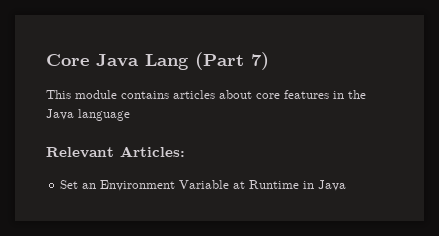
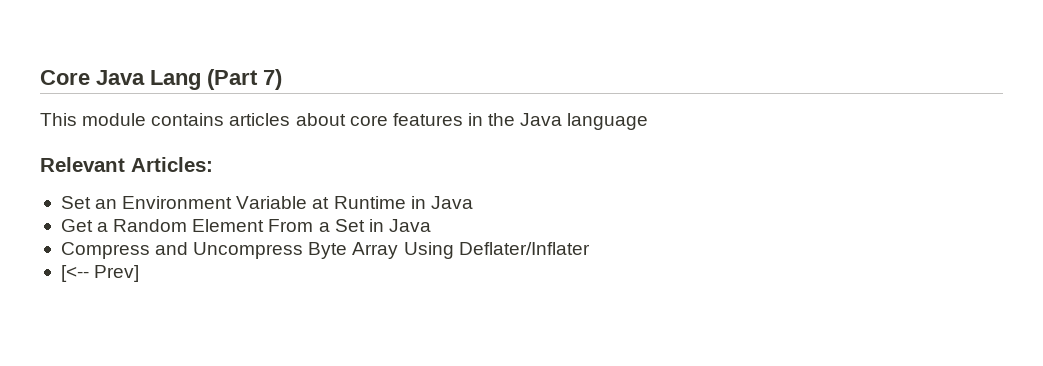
+ Get a Random Element From a Set in Java
+ Compress and Uncompress Byte Array Using Deflater/Inflater
+ [<-- Prev]

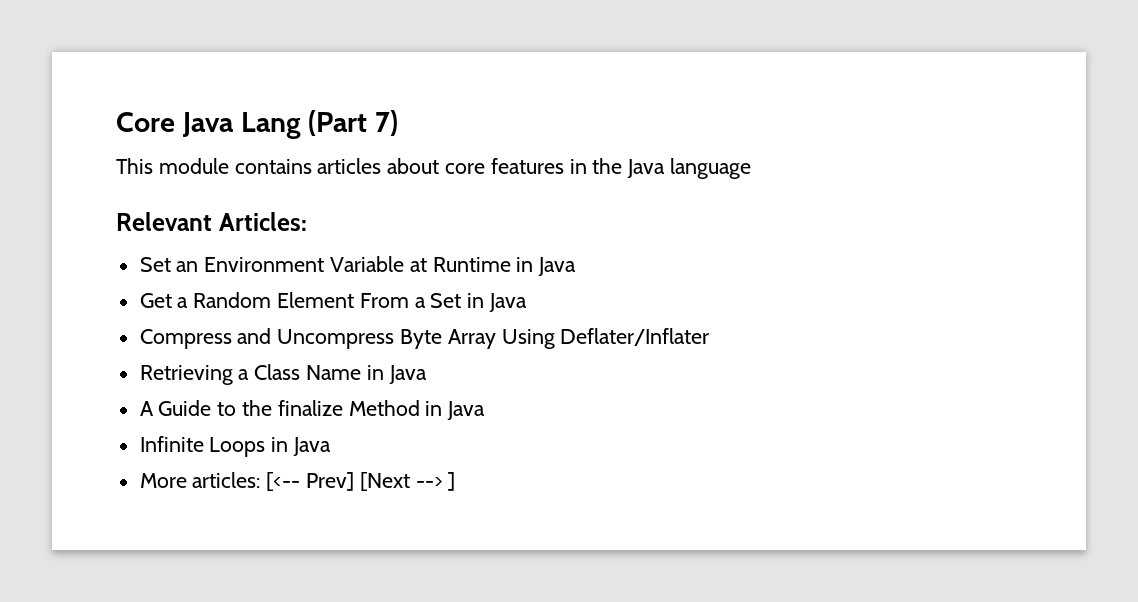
- [<-- Prev]
+ Retrieving a Class Name in Java
+ A Guide to the finalize Method in Java
+ Infinite Loops in Java
+ More articles: [<-- Prev] [Next --> ]

